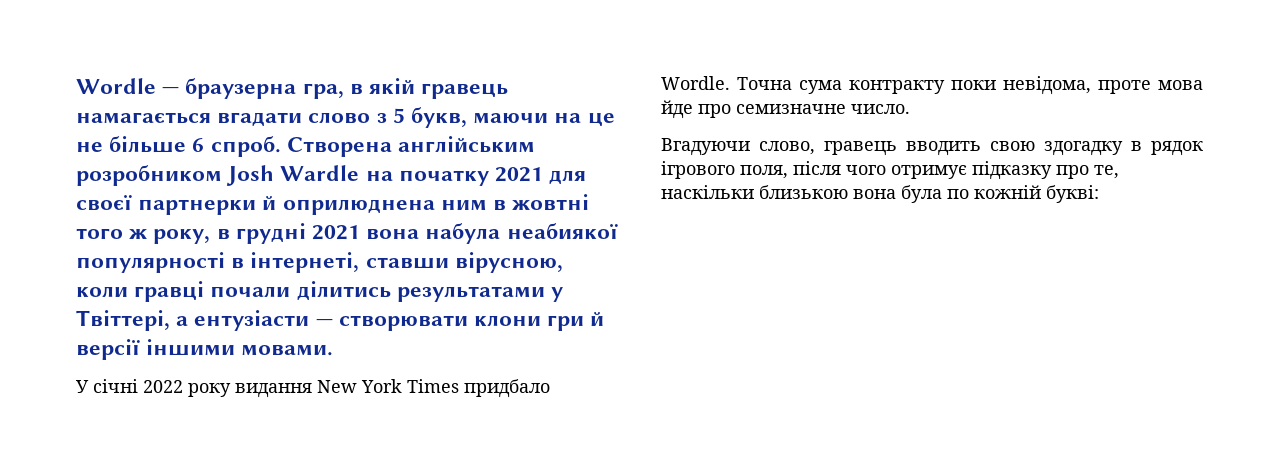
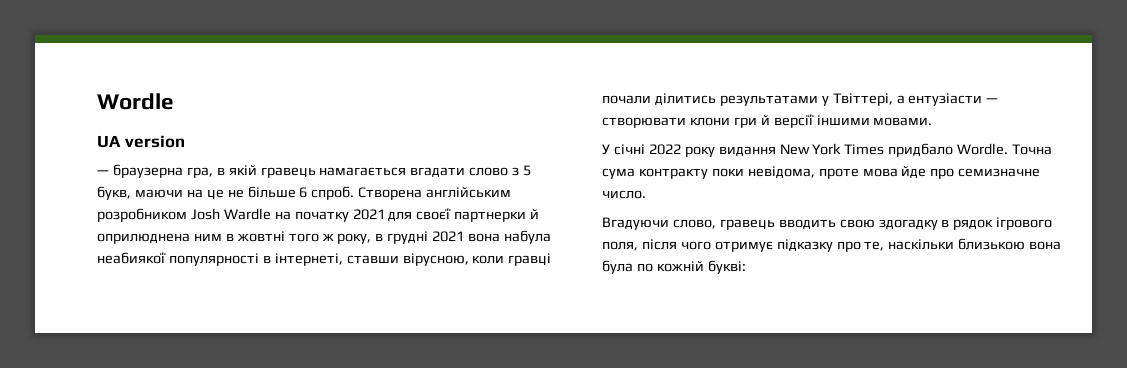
- Wordle — браузерна гра, в якій гравець намагається вгадати слово з 5 букв, маючи на це не більше 6 спроб.
+ Wordle
+ UA version
+ — браузерна гра, в якій гравець намагається вгадати слово з 5 букв, маючи на це не більше 6 спроб.

